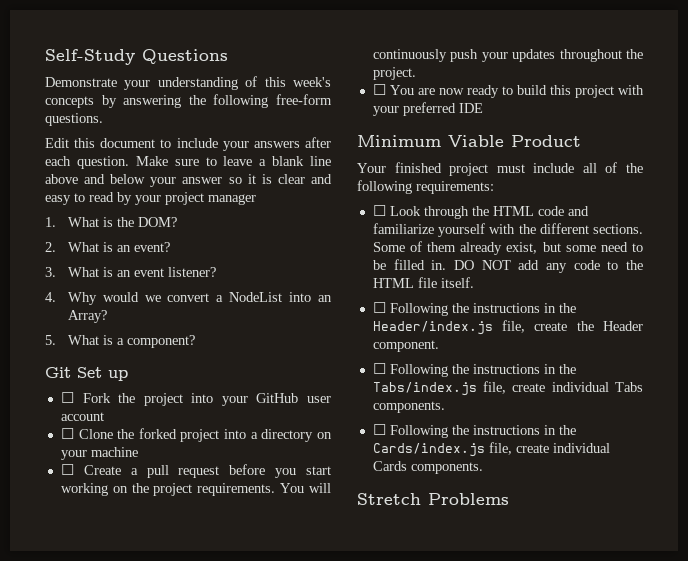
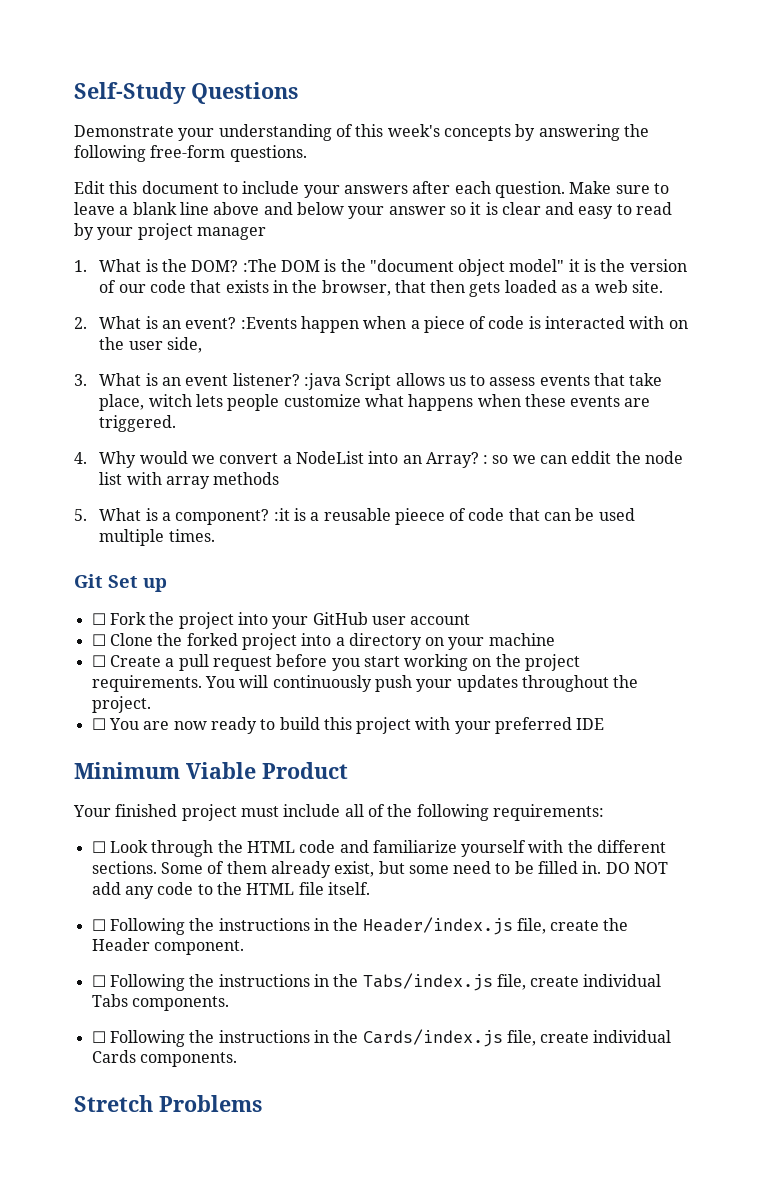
- 1. What is the DOM?
+ 1. What is the DOM? :The DOM is the "document object model" it is the version of our code that exists in the browser, that then gets loaded as a web site.
- 2. What is an event?
+ 2. What is an event? :Events happen when a piece of code is interacted with on the user side,
- 3. What is an event listener?
+ 3. What is an event listener? :java Script allows us to assess events that take place, witch lets people customize what happens when these events are triggered.
- 4. Why would we convert a NodeList into an Array?
+ 4. Why would we convert a NodeList into an Array? : so we can eddit the node list with array methods
- 5. What is a component?
+ 5. What is a component? :it is a reusable pieece of code that can be used multiple times.

